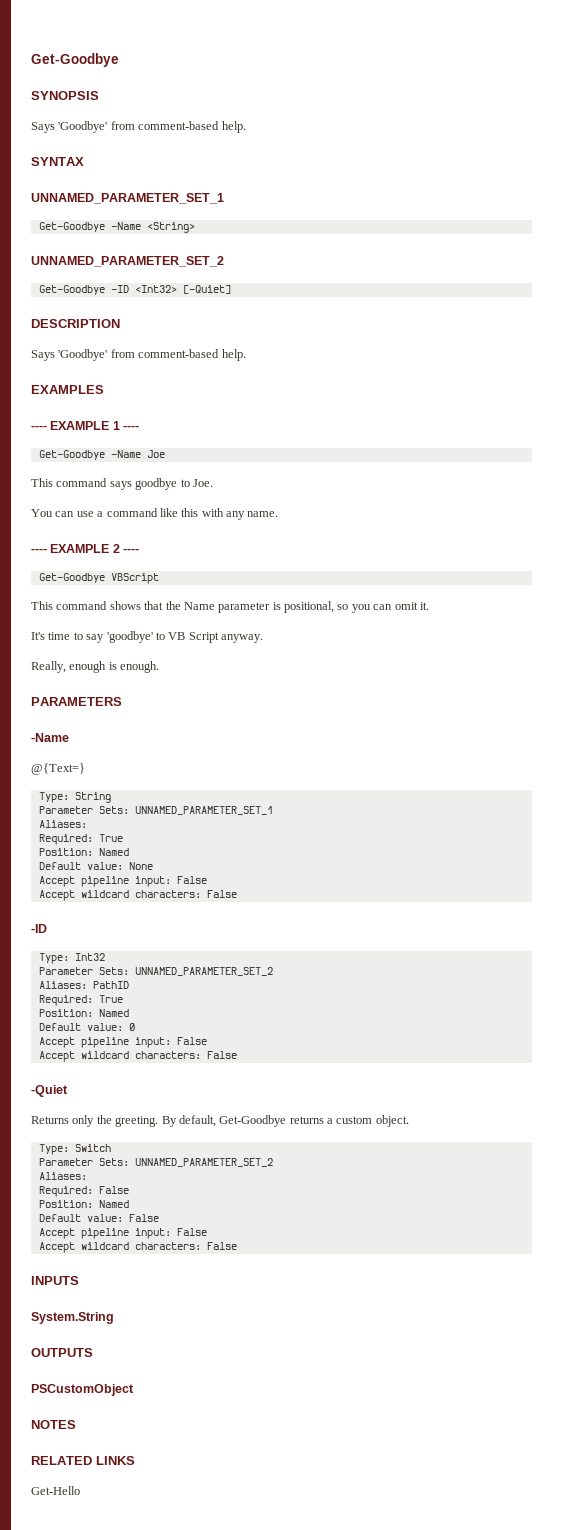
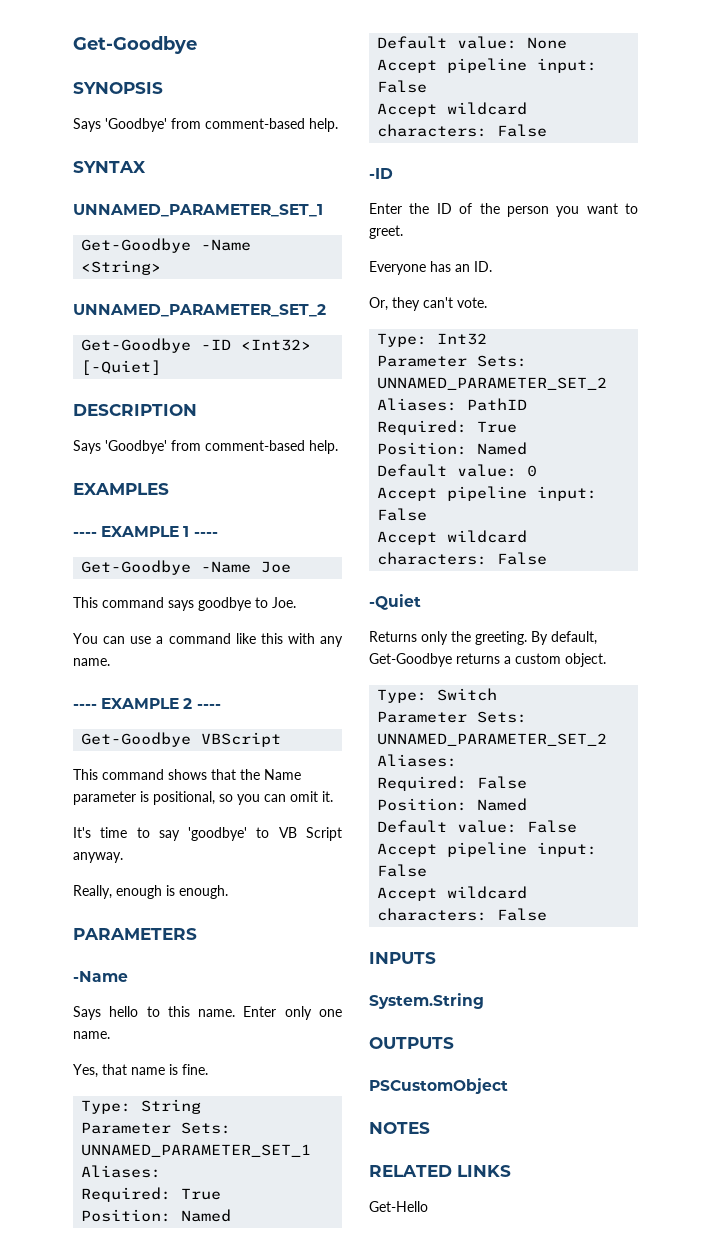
- @{Text=}
+ Says hello to this name. Enter only one name.
+ Yes, that name is fine.
+ Enter the ID of the person you want to greet.
+ Everyone has an ID.
+ Or, they can't vote.

